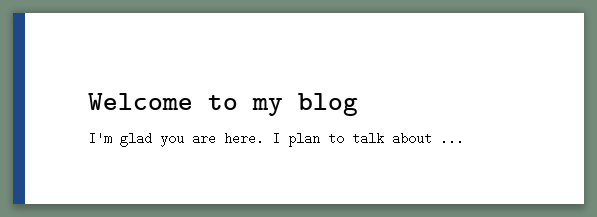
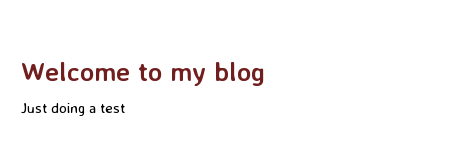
- I'm glad you are here. I plan to talk about ...
+ Just doing a test

